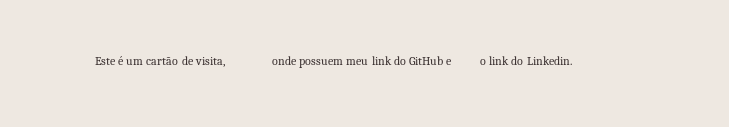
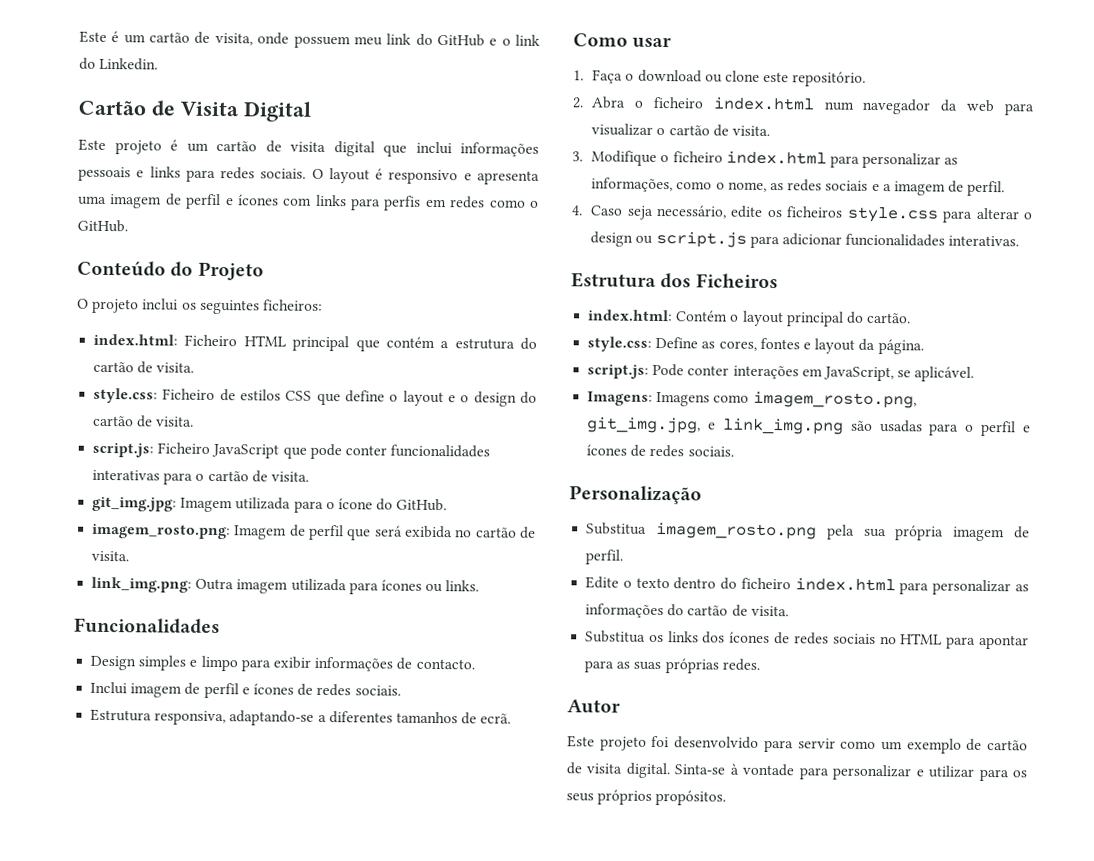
+ Cartão de Visita Digital
+ Este projeto é um cartão de visita digital que inclui informações pessoais e links para redes sociais. O layout é responsivo e apresenta uma imagem de perfil e ícones com links para perfis em redes como o GitHub.
+ Conteúdo do Projeto
+ O projeto inclui os seguintes ficheiros:
+ index.html: Ficheiro HTML principal que contém a estrutura do cartão de visita.
+ style.css: Ficheiro de estilos CSS que define o layout e o design do cartão de visita.
+ script.js: Ficheiro JavaScript que pode conter funcionalidades interativas para o cartão de visita.
+ git_img.jpg: Imagem utilizada para o ícone do GitHub.
+ imagem_rosto.png: Imagem de perfil que será exibida no cartão de visita.
+ link_img.png: Outra imagem utilizada para ícones ou links.
+ Funcionalidades
+ Design simples e limpo para exibir informações de contacto.
+ Inclui imagem de perfil e ícones de redes sociais.
+ Estrutura responsiva, adaptando-se a diferentes tamanhos de ecrã.
+ Como usar
+ 1. Faça o download ou clone este repositório.
+ 2. Abra o ficheiro index.html num navegador da web para visualizar o cartão de visita.
+ 3. Modifique o ficheiro index.html para personalizar as informações, como o nome, as redes sociais e a imagem de perfil.
+ 4. Caso seja necessário, edite os ficheiros style.css para alterar o design ou script.js para adicionar funcionalidades interativas.
+ Estrutura dos Ficheiros
+ index.html: Contém o layout principal do cartão.
+ style.css: Define as cores, fontes e layout da página.
+ script.js: Pode conter interações em JavaScript, se aplicável.
+ Imagens: Imagens como imagem_rosto.png, git_img.jpg, e link_img.png são usadas para o perfil e ícones de redes sociais.
+ Personalização
+ Substitua imagem_rosto.png pela sua própria imagem de perfil.
+ Edite o texto dentro do ficheiro index.html para personalizar as informações do cartão de visita.
+ Substitua os links dos ícones de redes sociais no HTML para apontar para as suas próprias redes.
+ Autor
+ Este projeto foi desenvolvido para servir como um exemplo de cartão de visita digital. Sinta-se à vontade para personalizar e utilizar para os seus próprios propósitos.

